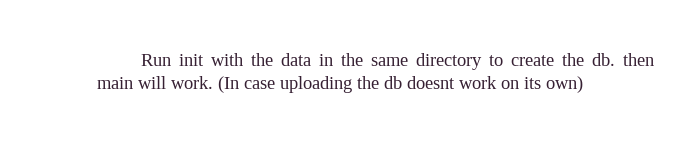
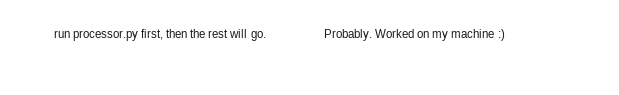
- Run init with the data in the same directory to create the db. then main will work. (In case uploading the db doesnt work on its own)
+ run processor.py first, then the rest will go. Probably. Worked on my machine :)

